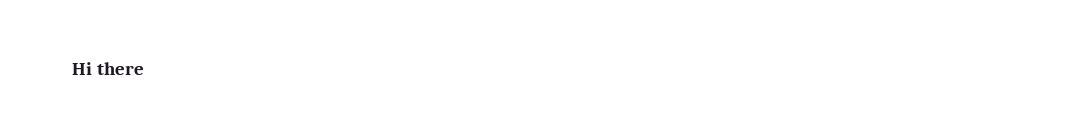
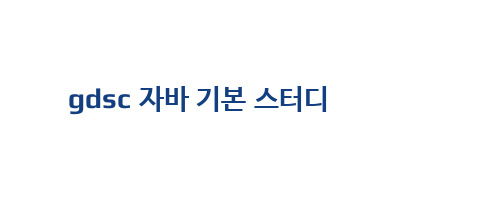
- Hi there
+ gdsc 자바 기본 스터디

